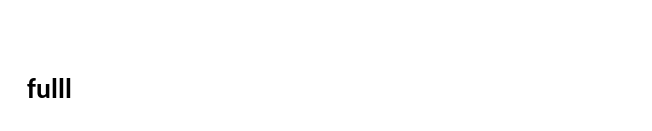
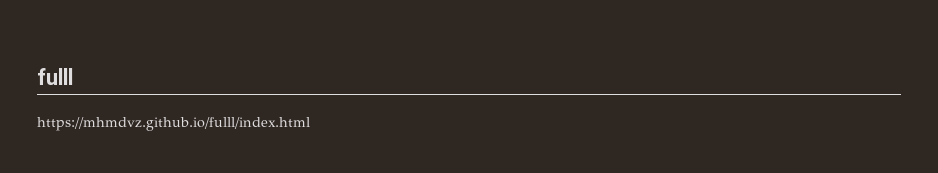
+ https://mhmdvz.github.io/fulll/index.html

